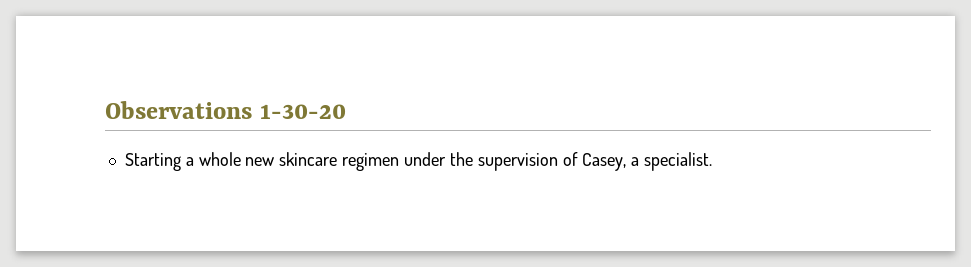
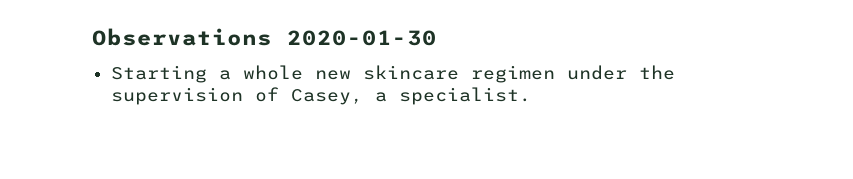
- Observations 1-30-20
+ Observations 2020-01-30

